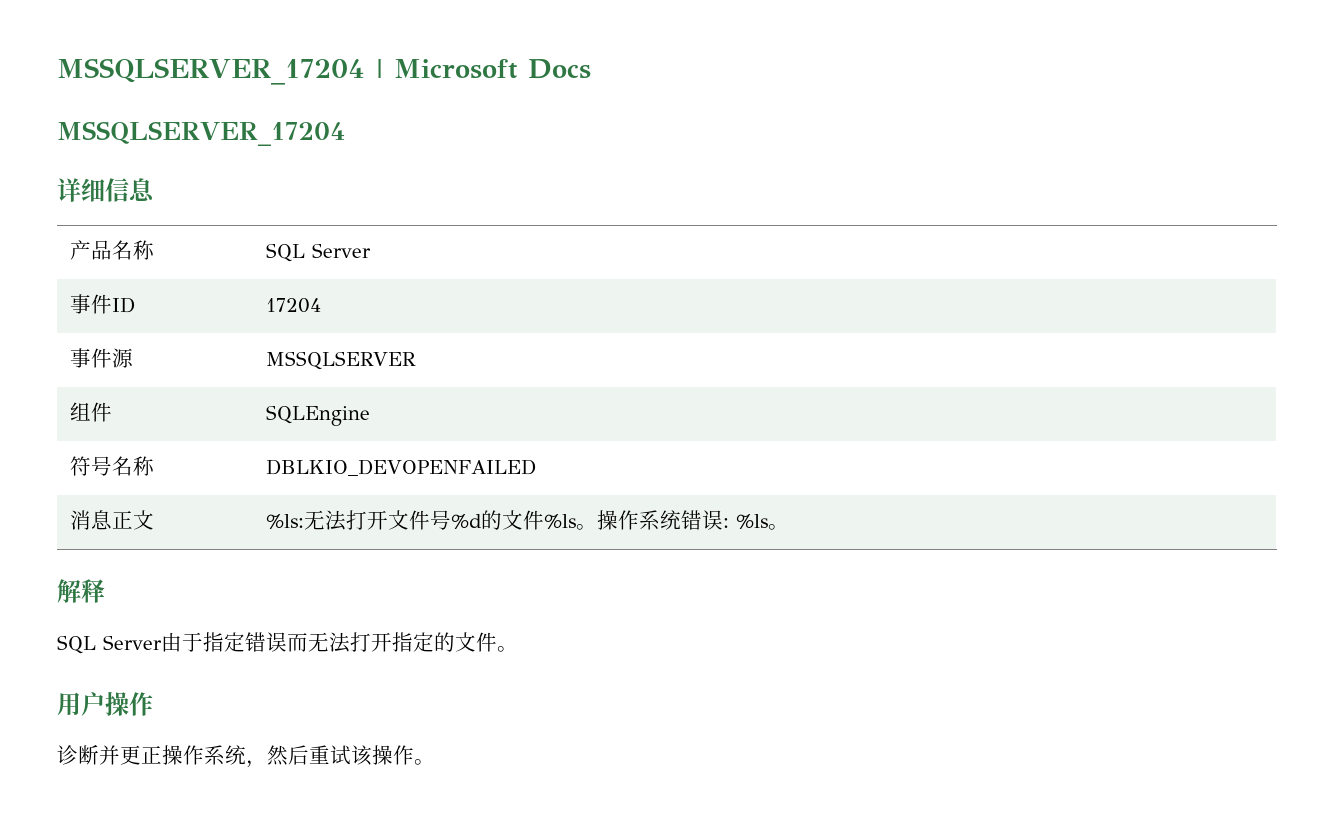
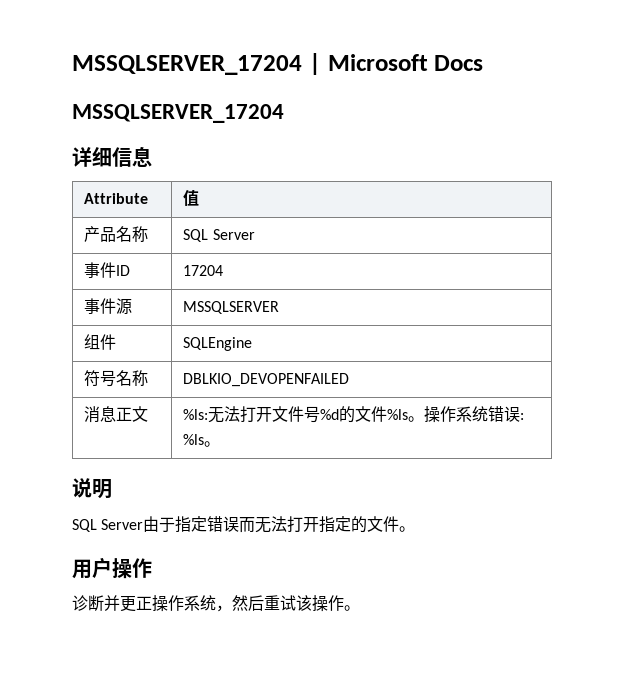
+ Attribute | 值
- 解释
+ 说明

